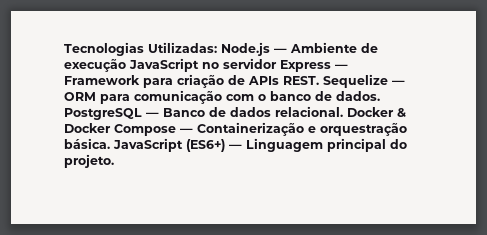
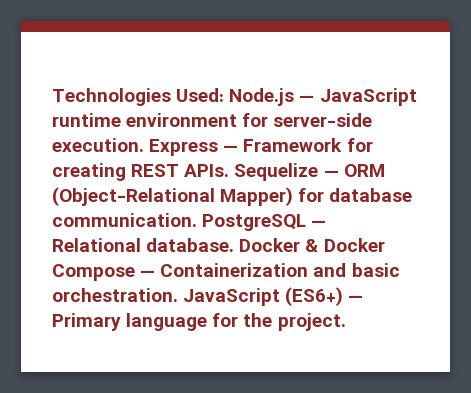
- Tecnologias Utilizadas: Node.js — Ambiente de execução JavaScript no servidor Express — Framework para criação de APIs REST. Sequelize — ORM para comunicação com o banco de dados. PostgreSQL — Banco de dados relacional.
+ Technologies Used: Node.js — JavaScript runtime environment for server-side execution. Express — Framework for creating REST APIs. Sequelize — ORM (Object-Relational Mapper) for database communication. PostgreSQL — Relational database.
- Docker & Docker Compose — Containerização e orquestração básica. JavaScript (ES6+) — Linguagem principal do projeto.
+ Docker & Docker Compose — Containerization and basic orchestration. JavaScript (ES6+) — Primary language for the project.

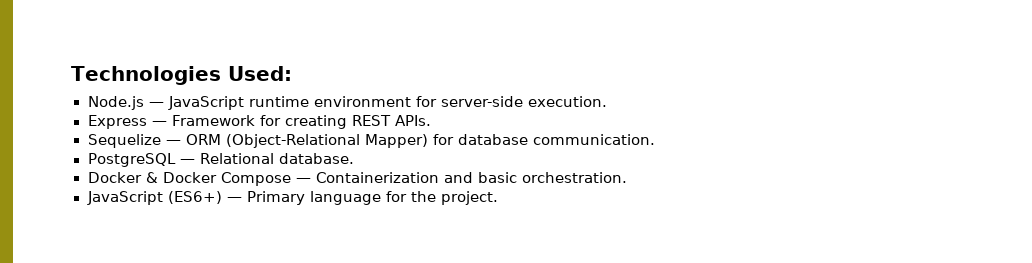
- Technologies Used: Node.js — JavaScript runtime environment for server-side execution. Express — Framework for creating REST APIs. Sequelize — ORM (Object-Relational Mapper) for database communication. PostgreSQL — Relational database. Docker & Docker Compose — Containerization and basic orchestration. JavaScript (ES6+) — Primary language for the project.
+ Technologies Used:
+ Node.js — JavaScript runtime environment for server-side execution.
+ Express — Framework for creating REST APIs.
+ Sequelize — ORM (Object-Relational Mapper) for database communication.
+ PostgreSQL — Relational database.
+ Docker & Docker Compose — Containerization and basic orchestration.
+ JavaScript (ES6+) — Primary language for the project.

